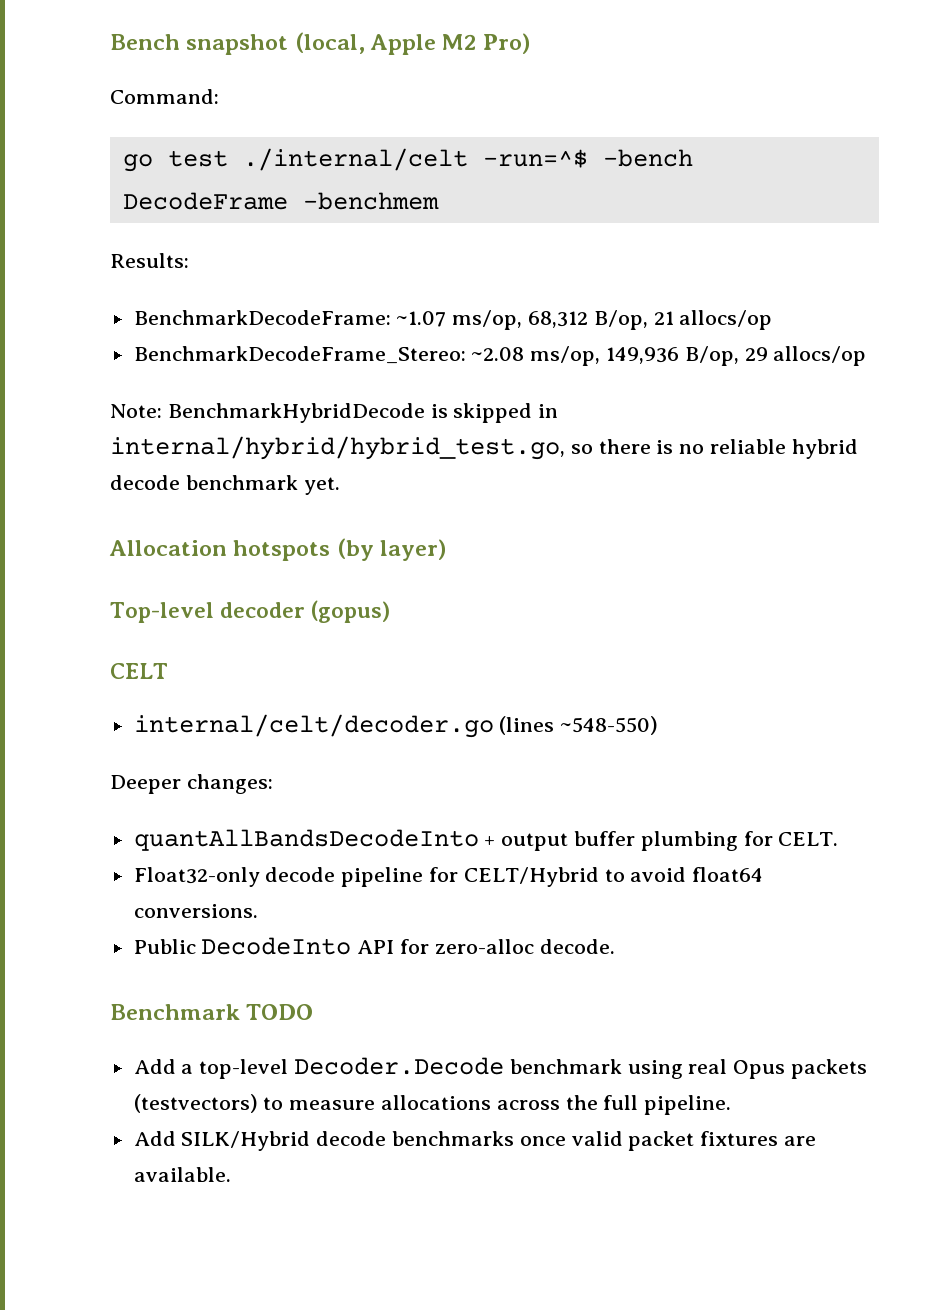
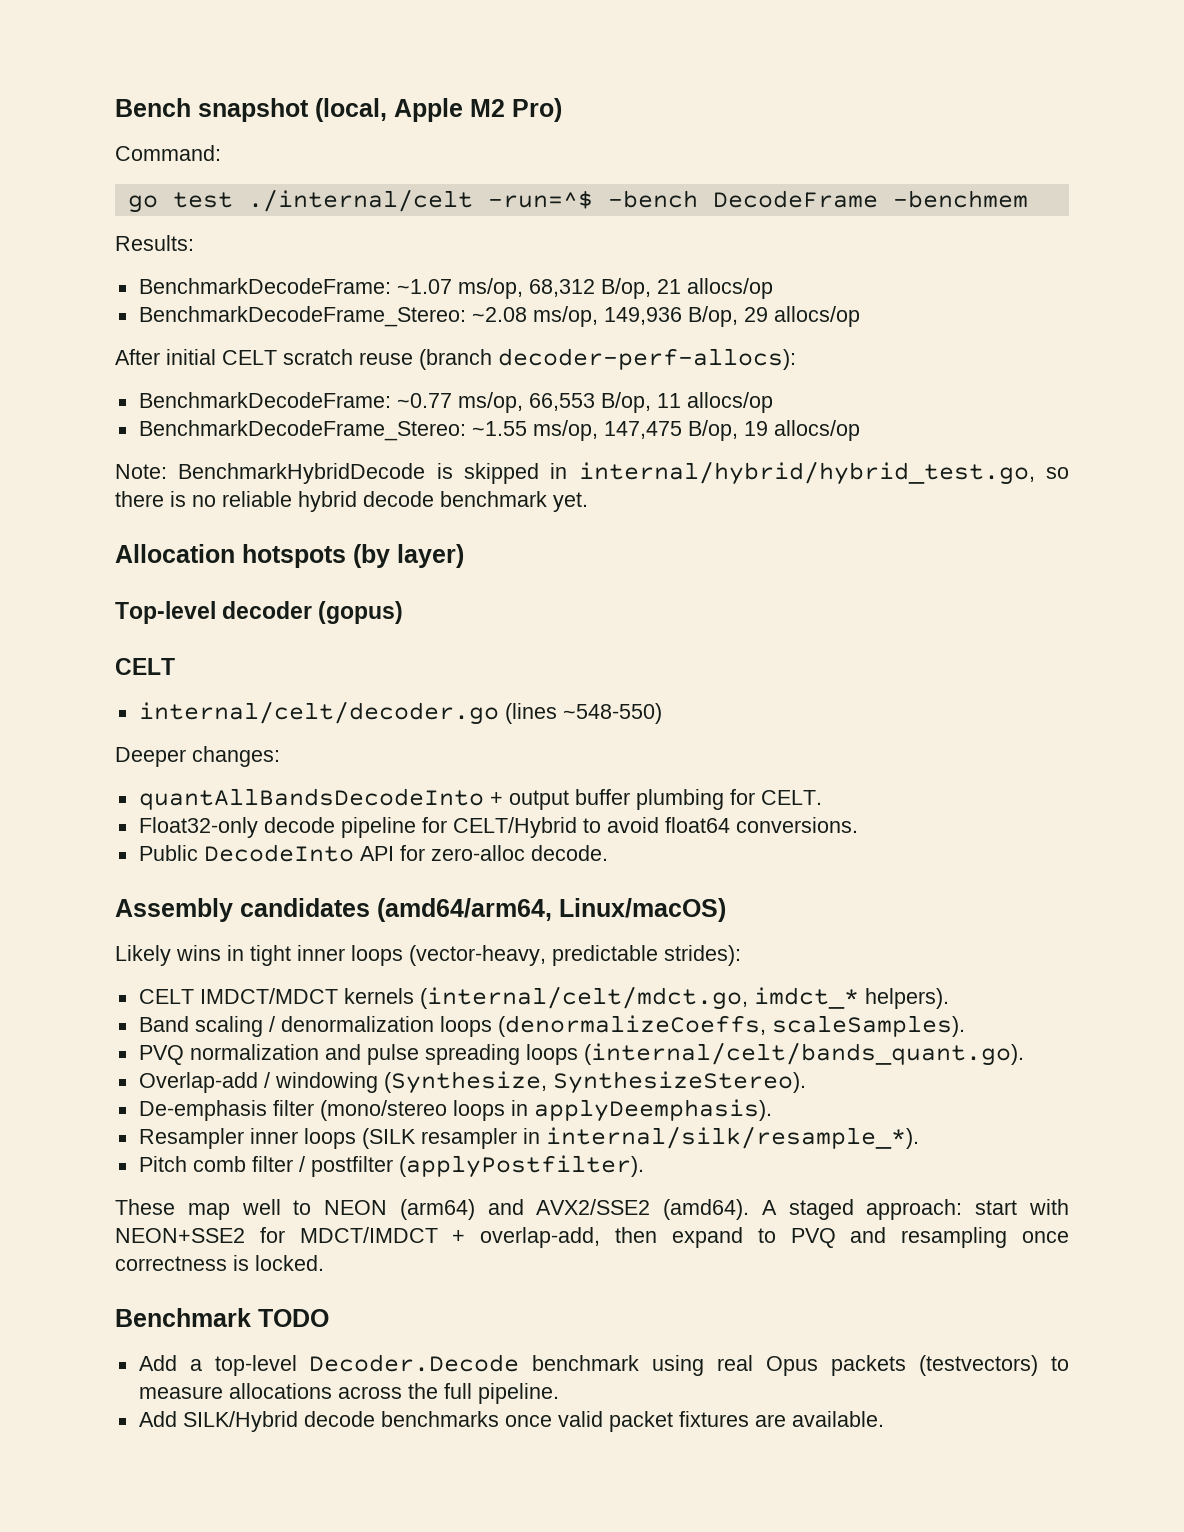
+ After initial CELT scratch reuse (branch decoder-perf-allocs):
+ BenchmarkDecodeFrame: ~0.77 ms/op, 66,553 B/op, 11 allocs/op
+ BenchmarkDecodeFrame_Stereo: ~1.55 ms/op, 147,475 B/op, 19 allocs/op
+ Assembly candidates (amd64/arm64, Linux/macOS)
+ Likely wins in tight inner loops (vector-heavy, predictable strides):
+ CELT IMDCT/MDCT kernels (internal/celt/mdct.go, imdct_* helpers).
+ Band scaling / denormalization loops (denormalizeCoeffs, scaleSamples).
+ PVQ normalization and pulse spreading loops (internal/celt/bands_quant.go).
+ Overlap-add / windowing (Synthesize, SynthesizeStereo).
+ De-emphasis filter (mono/stereo loops in applyDeemphasis).
+ Resampler inner loops (SILK resampler in internal/silk/resample_*).
+ Pitch comb filter / postfilter (applyPostfilter).
+ These map well to NEON (arm64) and AVX2/SSE2 (amd64). A staged approach: start with NEON+SSE2 for MDCT/IMDCT + overlap-add, then expand to PVQ and resampling once correctness is locked.

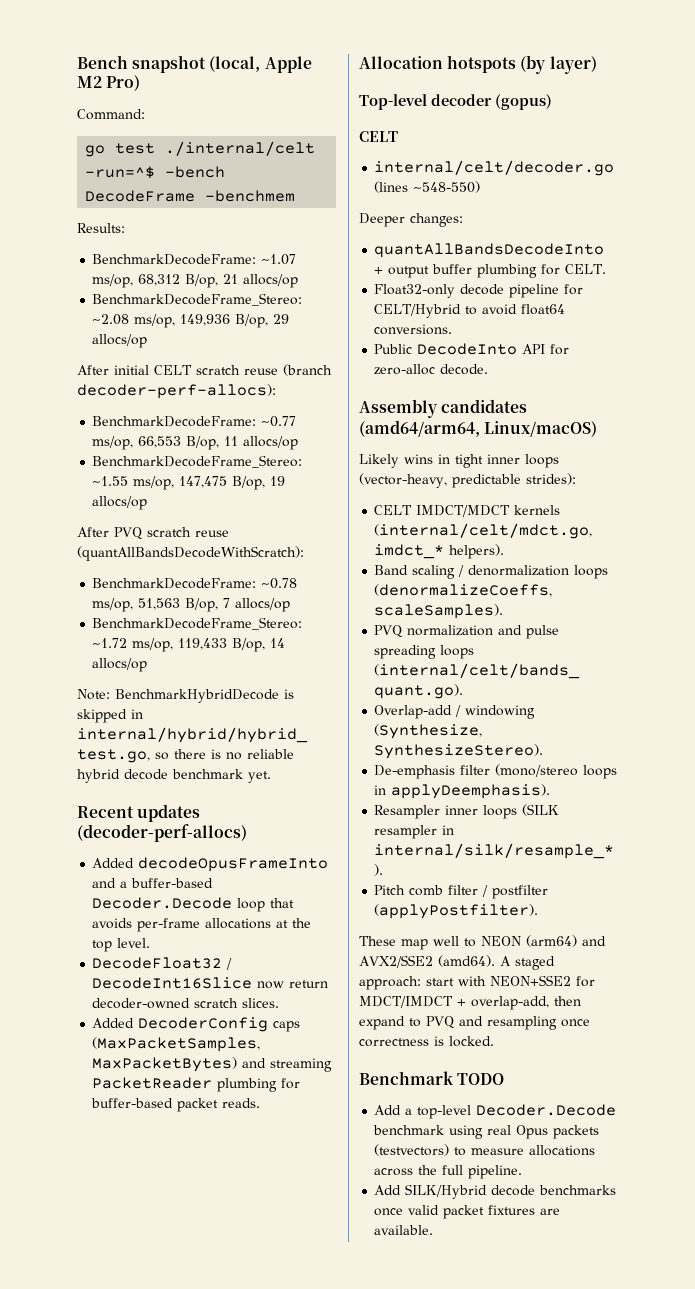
+ After PVQ scratch reuse (quantAllBandsDecodeWithScratch):
+ BenchmarkDecodeFrame: ~0.78 ms/op, 51,563 B/op, 7 allocs/op
+ BenchmarkDecodeFrame_Stereo: ~1.72 ms/op, 119,433 B/op, 14 allocs/op
+ Recent updates (decoder-perf-allocs)
+ Added decodeOpusFrameInto and a buffer-based Decoder.Decode loop that avoids per-frame allocations at the top level.
+ DecodeFloat32 / DecodeInt16Slice now return decoder-owned scratch slices.
+ Added DecoderConfig caps (MaxPacketSamples, MaxPacketBytes) and streaming PacketReader plumbing for buffer-based packet reads.

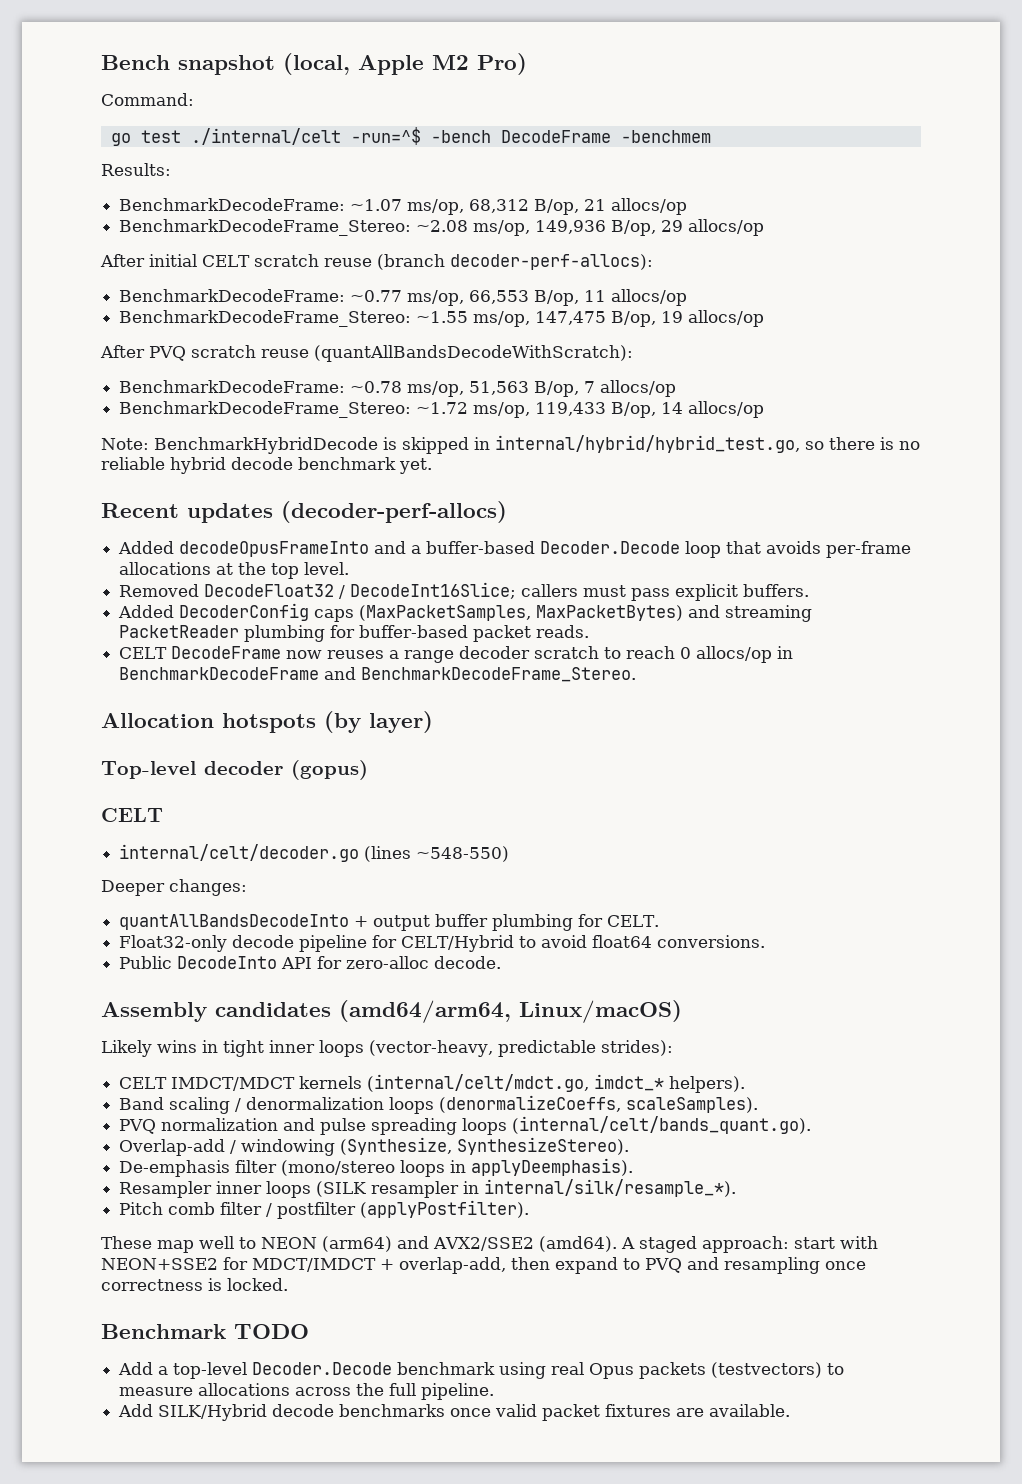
- DecodeFloat32 / DecodeInt16Slice now return decoder-owned scratch slices.
+ Removed DecodeFloat32 / DecodeInt16Slice; callers must pass explicit buffers.
+ CELT DecodeFrame now reuses a range decoder scratch to reach 0 allocs/op in BenchmarkDecodeFrame and BenchmarkDecodeFrame_Stereo.

